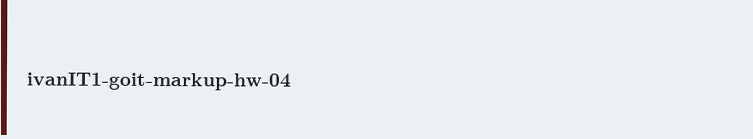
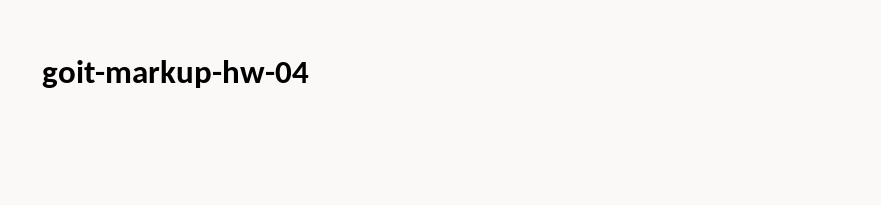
- ivanIT1-goit-markup-hw-04
+ goit-markup-hw-04

